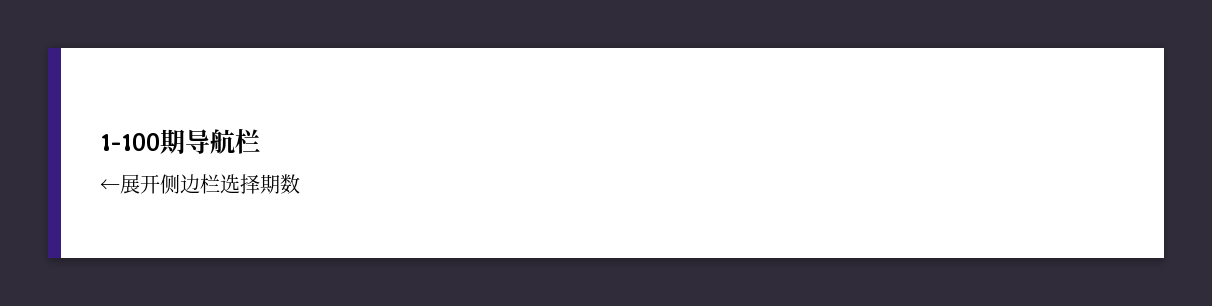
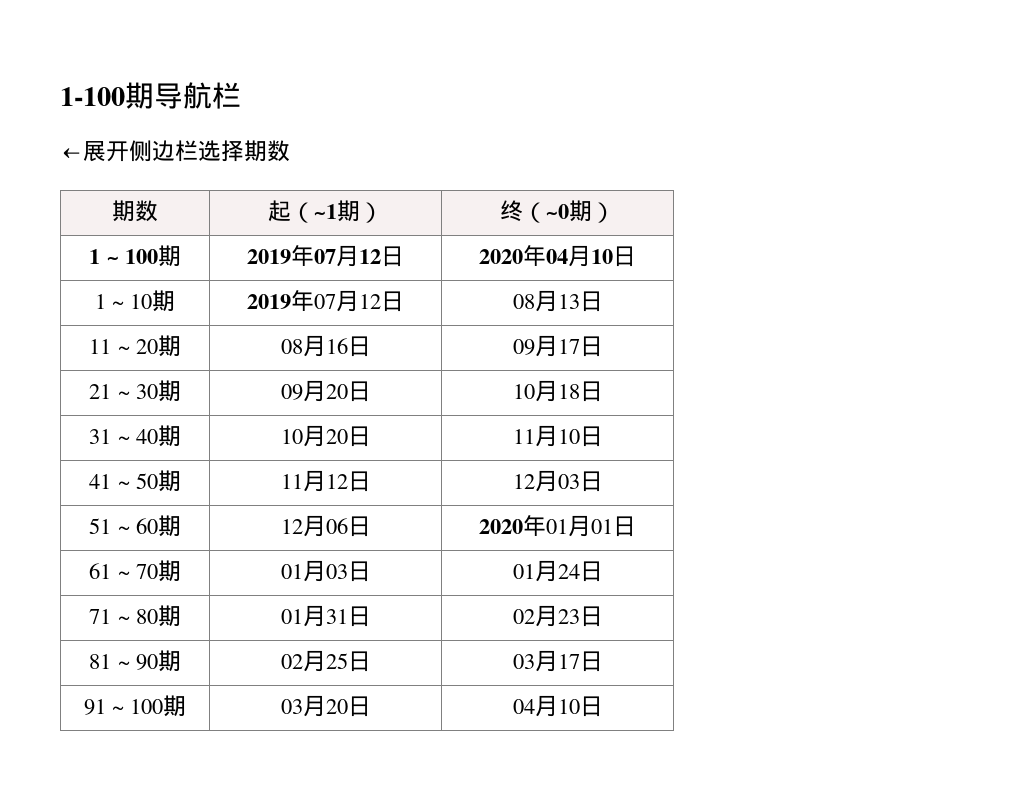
+ 期数 | 起（~1期） | 终（~0期）
+ 1 ~ 100期 | 2019年07月12日 | 2020年04月10日
+ 1 ~ 10期 | 2019年07月12日 | 08月13日
+ 11 ~ 20期 | 08月16日 | 09月17日
+ 21 ~ 30期 | 09月20日 | 10月18日
+ 31 ~ 40期 | 10月20日 | 11月10日
+ 41 ~ 50期 | 11月12日 | 12月03日
+ 51 ~ 60期 | 12月06日 | 2020年01月01日
+ 61 ~ 70期 | 01月03日 | 01月24日
+ 71 ~ 80期 | 01月31日 | 02月23日
+ 81 ~ 90期 | 02月25日 | 03月17日
+ 91 ~ 100期 | 03月20日 | 04月10日

